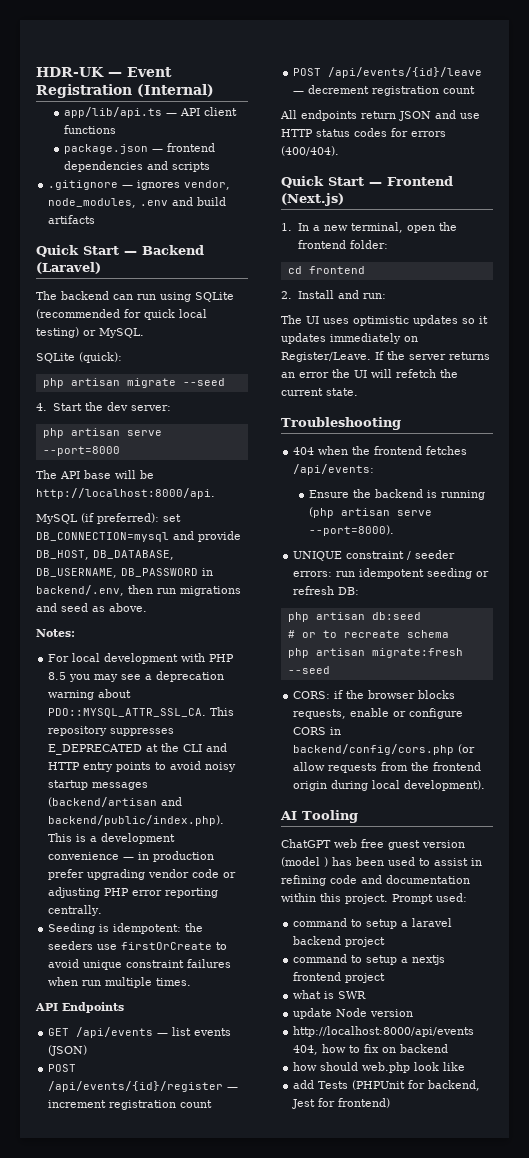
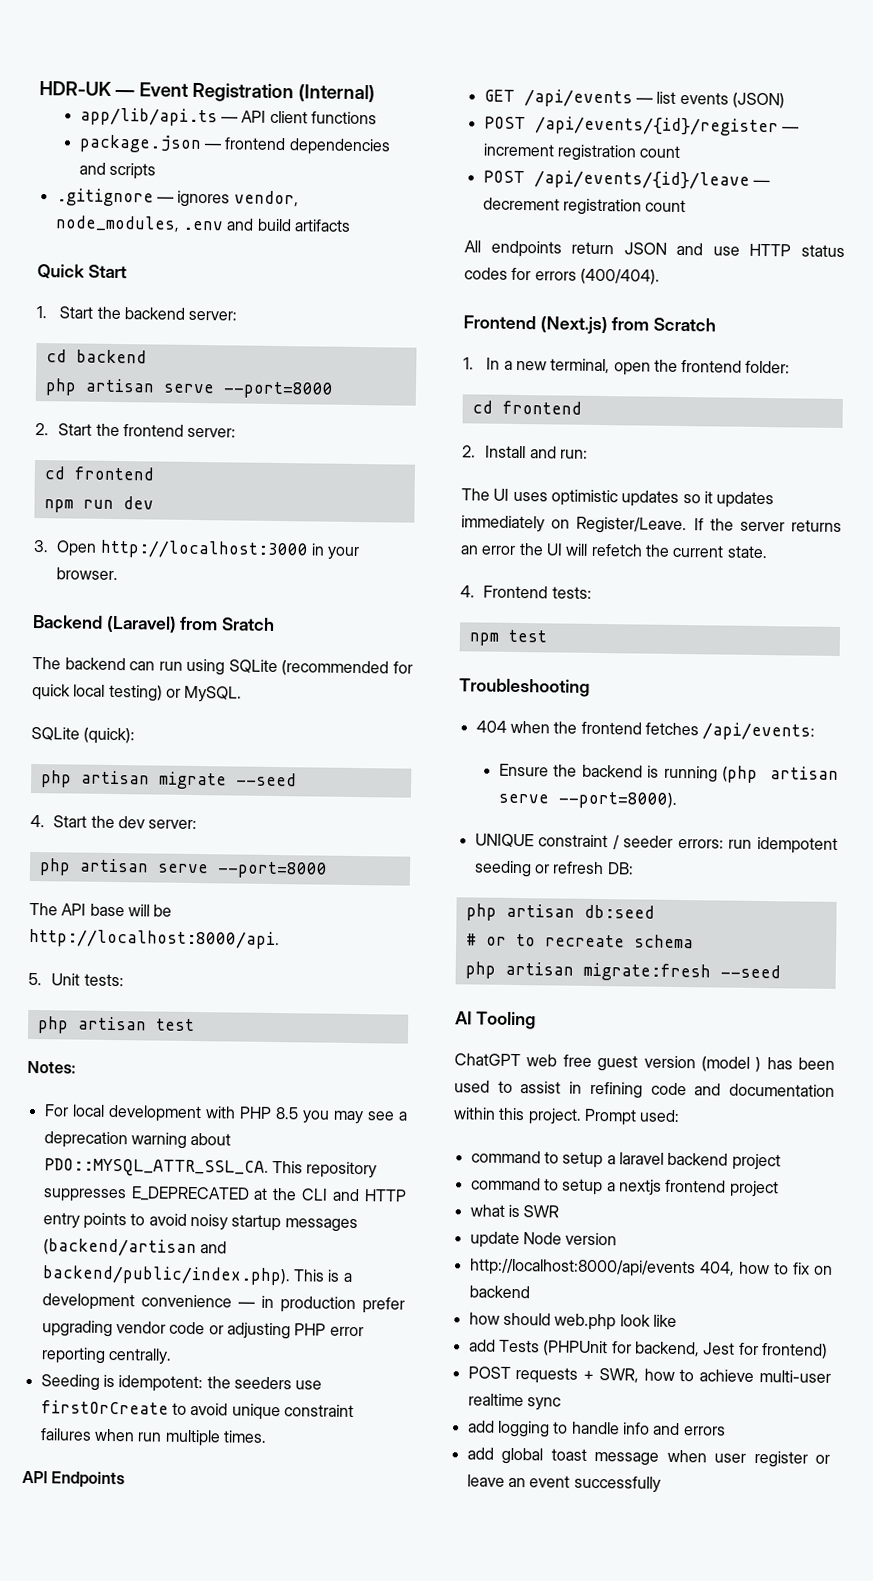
- Quick Start — Backend (Laravel)
+ Quick Start
+ 1. Start the backend server:
+ cd backend
+ php artisan serve --port=8000
+ 2. Start the frontend server:
+ cd frontend
+ npm run dev
+ 3. Open http://localhost:3000 in your browser.
+ Backend (Laravel) from Sratch
- MySQL (if preferred): set DB_CONNECTION=mysql and provide DB_HOST, DB_DATABASE, DB_USERNAME, DB_PASSWORD in backend/.env, then run migrations and seed as above.
+ 5. Unit tests:
+ php artisan test
- Quick Start — Frontend (Next.js)
+ Frontend (Next.js) from Scratch
+ 4. Frontend tests:
+ npm test
- CORS: if the browser blocks requests, enable or configure CORS in backend/config/cors.php (or allow requests from the frontend origin during local development).
+ POST requests + SWR, how to achieve multi-user realtime sync
+ add logging to handle info and errors
+ add global toast message when user register or leave an event successfully

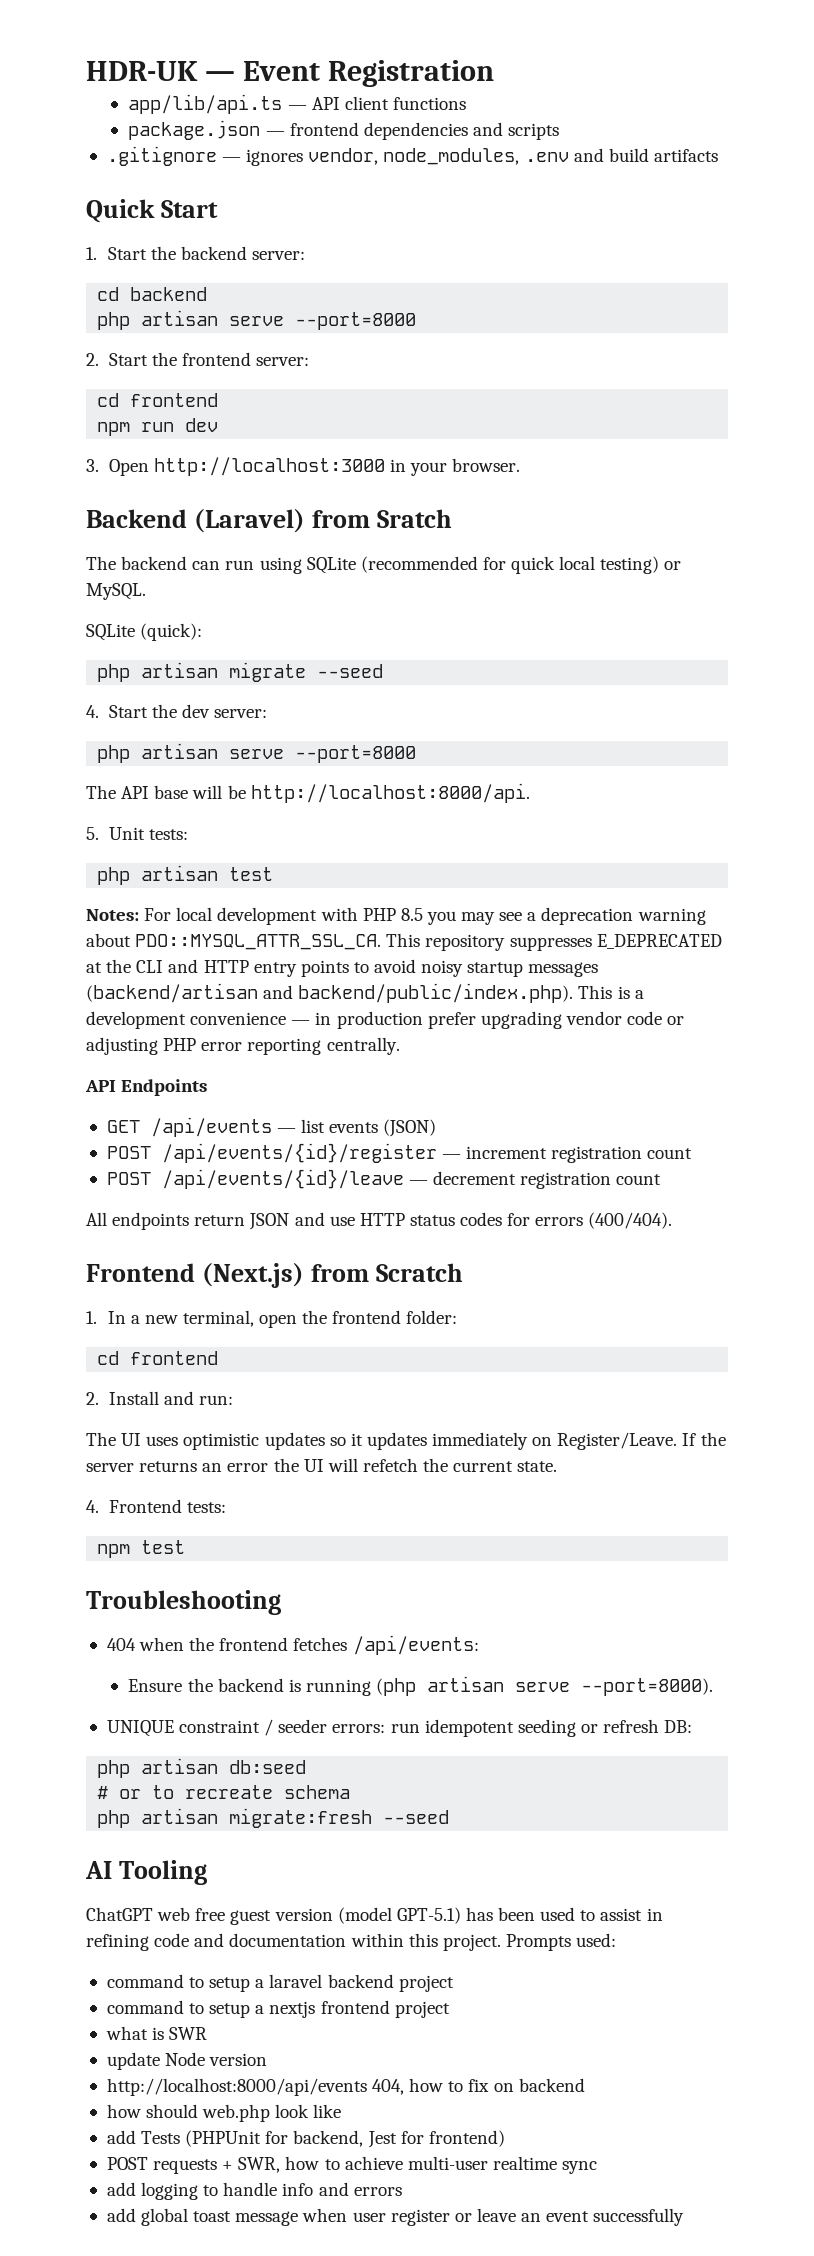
- HDR-UK — Event Registration (Internal)
+ HDR-UK — Event Registration
- Notes:
- For local development with PHP 8.5 you may see a deprecation warning about PDO::MYSQL_ATTR_SSL_CA.
+ Notes: For local development with PHP 8.5 you may see a deprecation warning about PDO::MYSQL_ATTR_SSL_CA.
- Seeding is idempotent: the seeders use firstOrCreate to avoid unique constraint failures when run multiple times.
- ChatGPT web free guest version (model ) has been used to assist in refining code and documentation within this project.
+ ChatGPT web free guest version (model GPT-5.1) has been used to assist in refining code and documentation within this project.
- Prompt used:
+ Prompts used:

